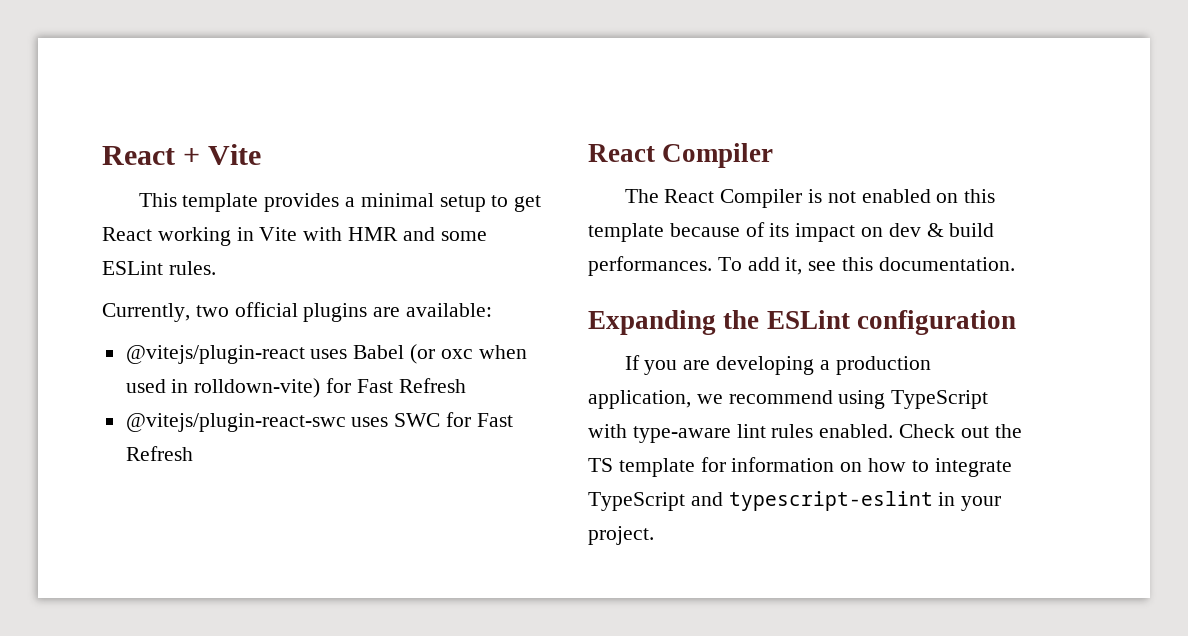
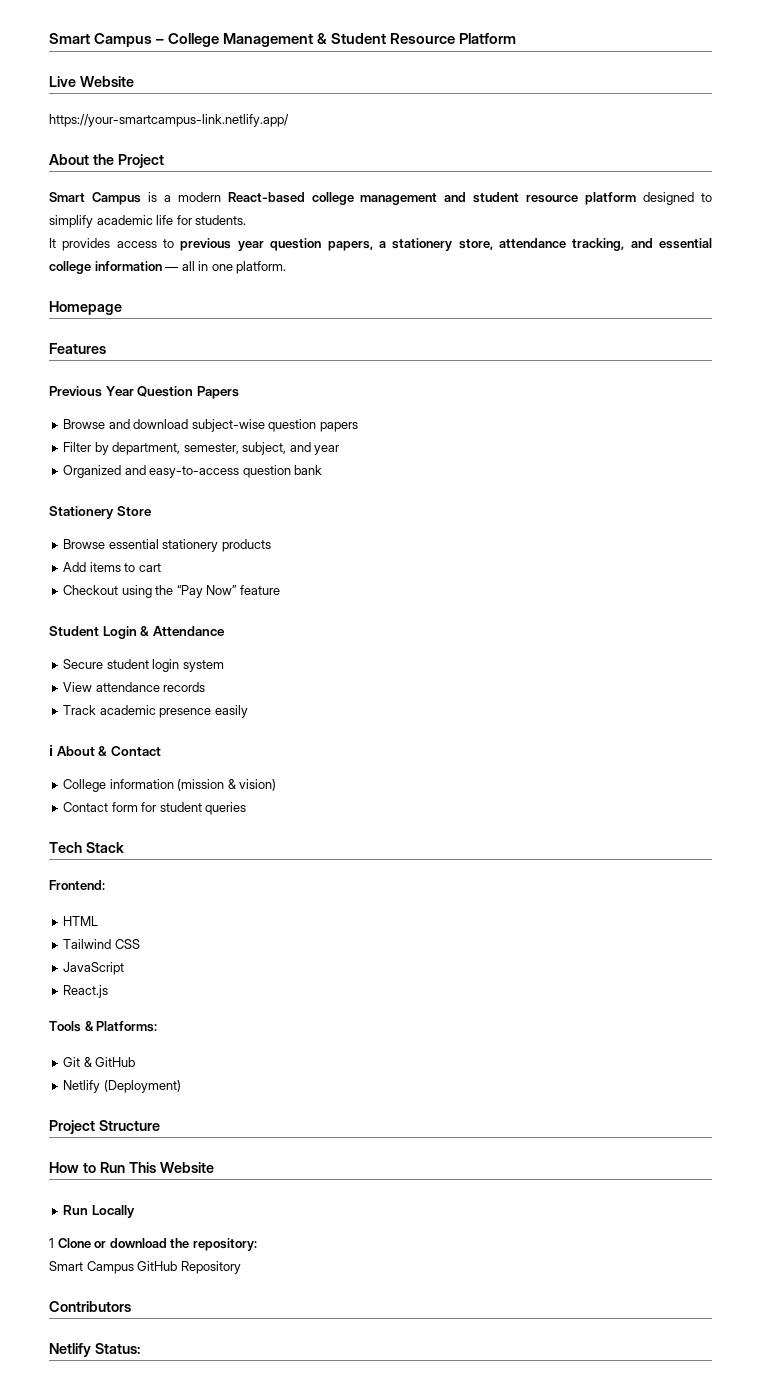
- React + Vite
- This template provides a minimal setup to get React working in Vite with HMR and some ESLint rules.
- Currently, two official plugins are available:
- @vitejs/plugin-react uses Babel (or oxc when used in rolldown-vite) for Fast Refresh
- @vitejs/plugin-react-swc uses SWC for Fast Refresh
- React Compiler
- The React Compiler is not enabled on this template because of its impact on dev & build performances. To add it, see this documentation.
- Expanding the ESLint configuration
- If you are developing a production application, we recommend using TypeScript with type-aware lint rules enabled. Check out the TS template for information on how to integrate TypeScript and typescript-eslint in your project.
+ Smart Campus – College Management & Student Resource Platform
+ Live Website
+ https://your-smartcampus-link.netlify.app/
+ About the Project
+ Smart Campus is a modern React-based college management and student resource platform designed to simplify academic life for students.
+ It provides access to previous year question papers, a stationery store, attendance tracking, and essential college information — all in one platform.
+ Homepage
+ Features
+ Previous Year Question Papers
+ Browse and download subject-wise question papers
+ Filter by department, semester, subject, and year
+ Organized and easy-to-access question bank
+ Stationery Store
+ Browse essential stationery products
+ Add items to cart
+ Checkout using the “Pay Now” feature
+ Student Login & Attendance
+ Secure student login system
+ View attendance records
+ Track academic presence easily
+ ℹ About & Contact
+ College information (mission & vision)
+ Contact form for student queries
+ Tech Stack
+ Frontend:
+ HTML
+ Tailwind CSS
+ JavaScript
+ React.js
+ Tools & Platforms:
+ Git & GitHub
+ Netlify (Deployment)
+ Project Structure
+ How to Run This Website
+ Run Locally
+ 1 Clone or download the repository:
+ Smart Campus GitHub Repository
+ Contributors
+ Netlify Status:

